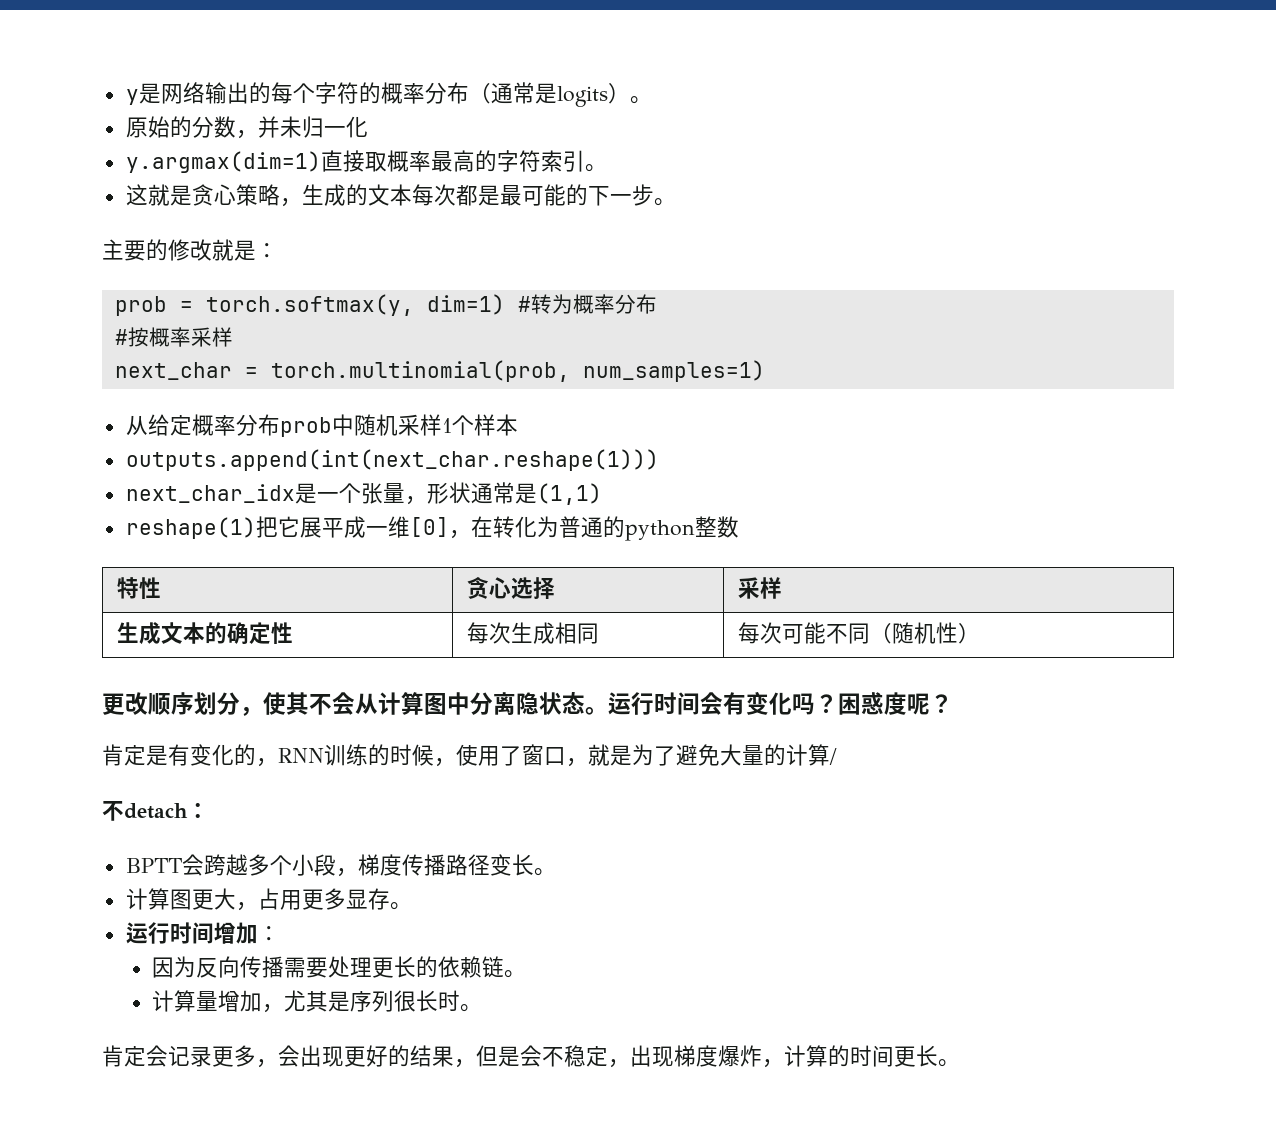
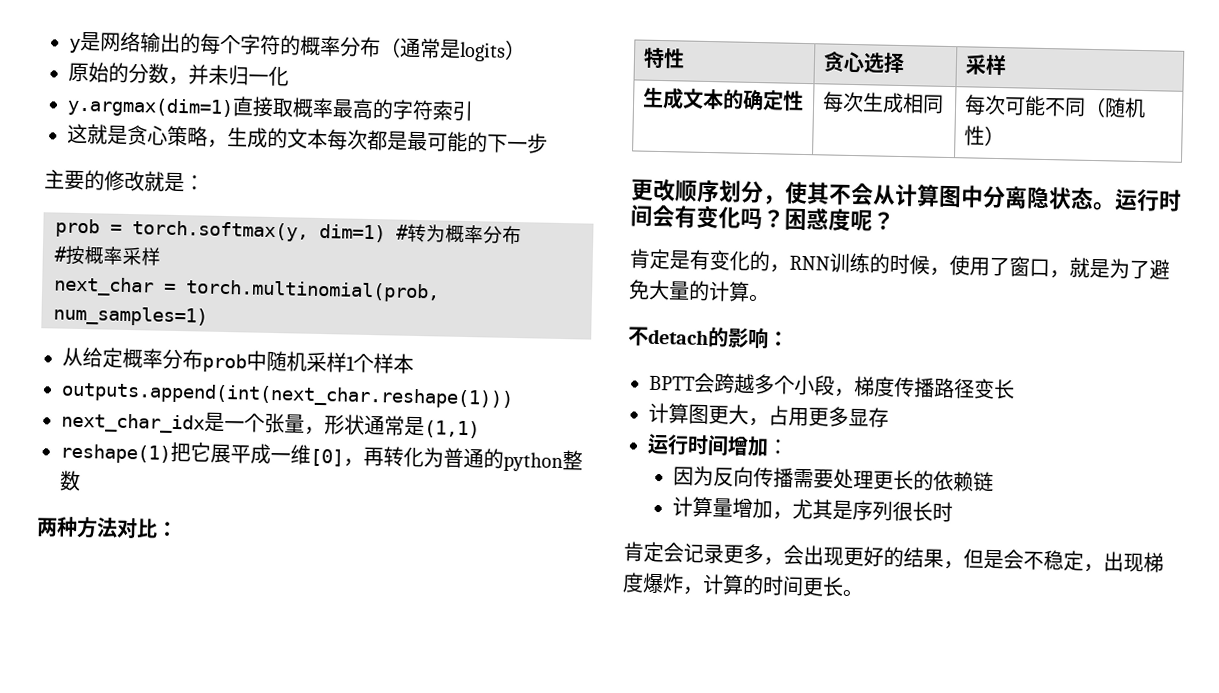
- y是网络输出的每个字符的概率分布（通常是logits）。
+ y是网络输出的每个字符的概率分布（通常是logits）
- y.argmax(dim=1)直接取概率最高的字符索引。
+ y.argmax(dim=1)直接取概率最高的字符索引
- 这就是贪心策略，生成的文本每次都是最可能的下一步。
+ 这就是贪心策略，生成的文本每次都是最可能的下一步
- reshape(1)把它展平成一维[0]，在转化为普通的python整数
+ reshape(1)把它展平成一维[0]，再转化为普通的python整数
+ 两种方法对比：
- 肯定是有变化的，RNN训练的时候，使用了窗口，就是为了避免大量的计算/
+ 肯定是有变化的，RNN训练的时候，使用了窗口，就是为了避免大量的计算。
- 不detach：
+ 不detach的影响：
- BPTT会跨越多个小段，梯度传播路径变长。
+ BPTT会跨越多个小段，梯度传播路径变长
- 计算图更大，占用更多显存。
+ 计算图更大，占用更多显存
- 因为反向传播需要处理更长的依赖链。
+ 因为反向传播需要处理更长的依赖链
- 计算量增加，尤其是序列很长时。
+ 计算量增加，尤其是序列很长时

